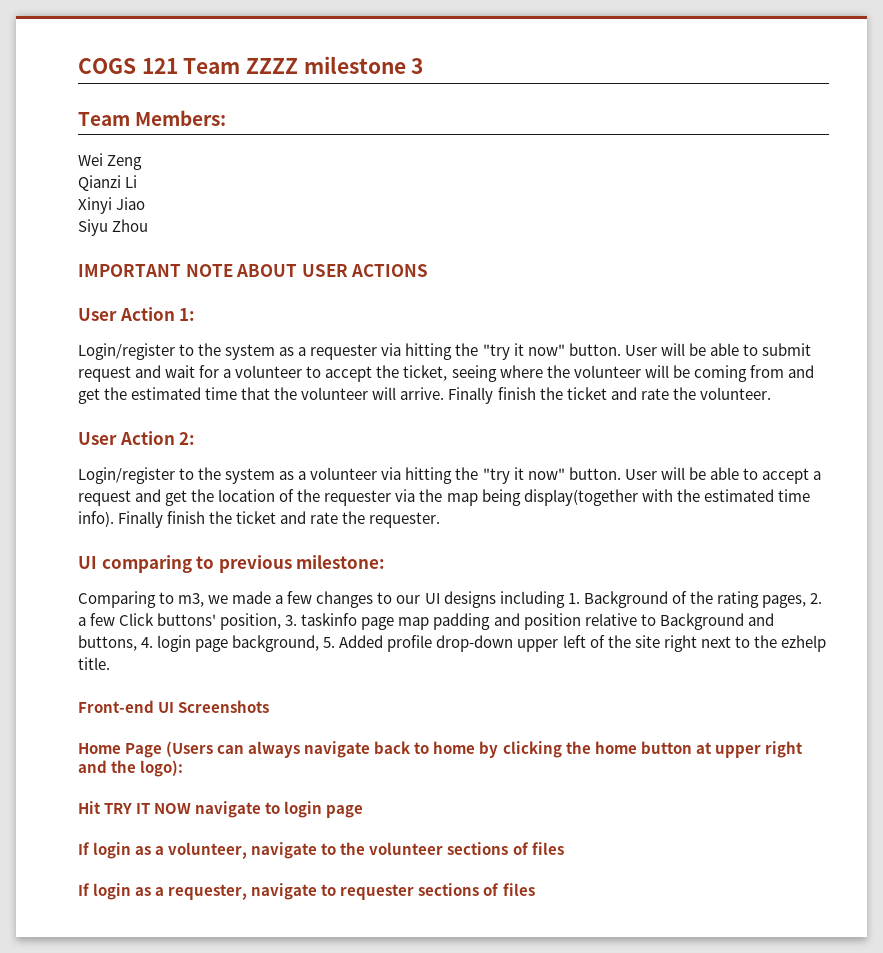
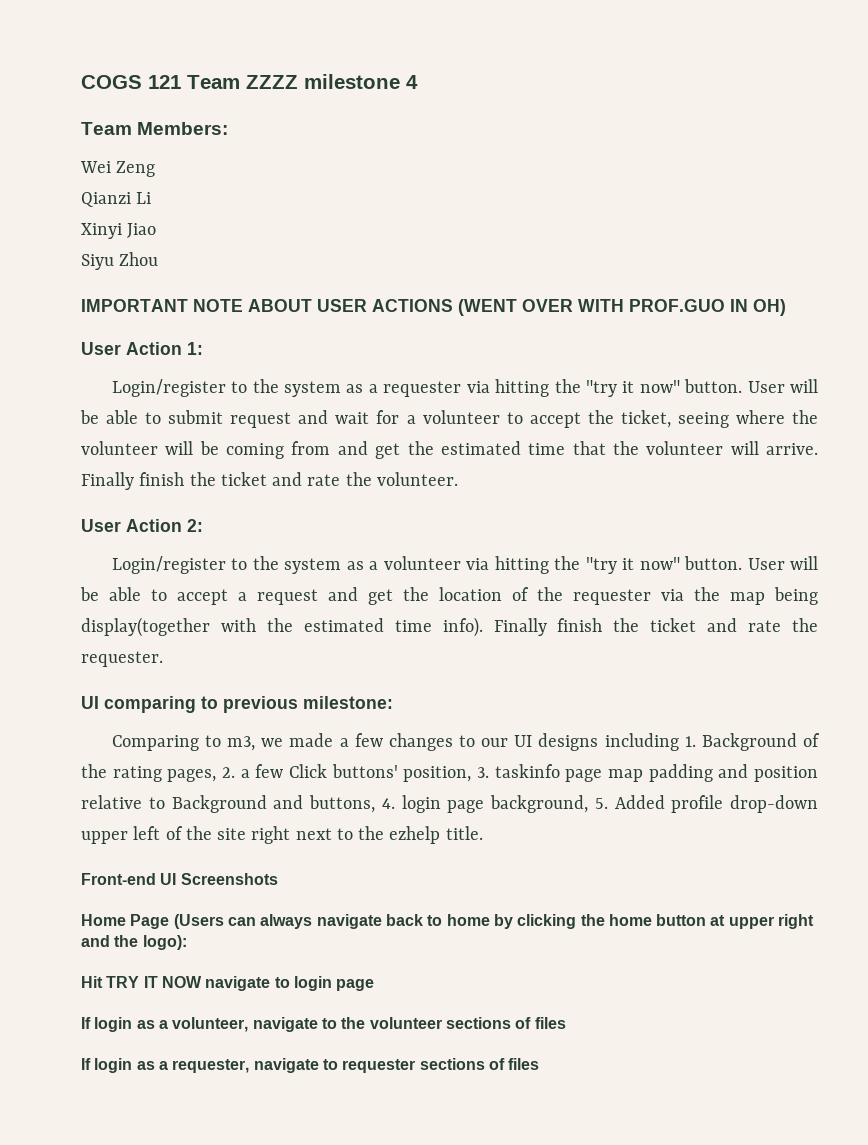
- COGS 121 Team ZZZZ milestone 3
+ COGS 121 Team ZZZZ milestone 4
- IMPORTANT NOTE ABOUT USER ACTIONS
+ IMPORTANT NOTE ABOUT USER ACTIONS (WENT OVER WITH PROF.GUO IN OH)

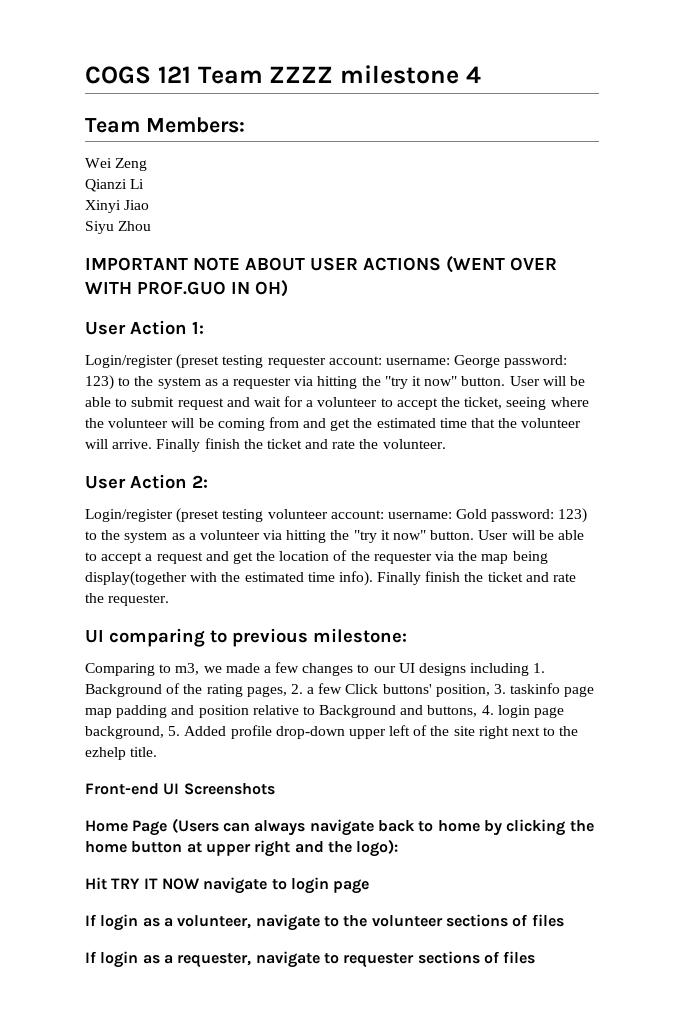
- Login/register to the system as a requester via hitting the "try it now" button.
+ Login/register (preset testing requester account: username: George password: 123) to the system as a requester via hitting the "try it now" button.
- Login/register to the system as a volunteer via hitting the "try it now" button.
+ Login/register (preset testing volunteer account: username: Gold password: 123) to the system as a volunteer via hitting the "try it now" button.

